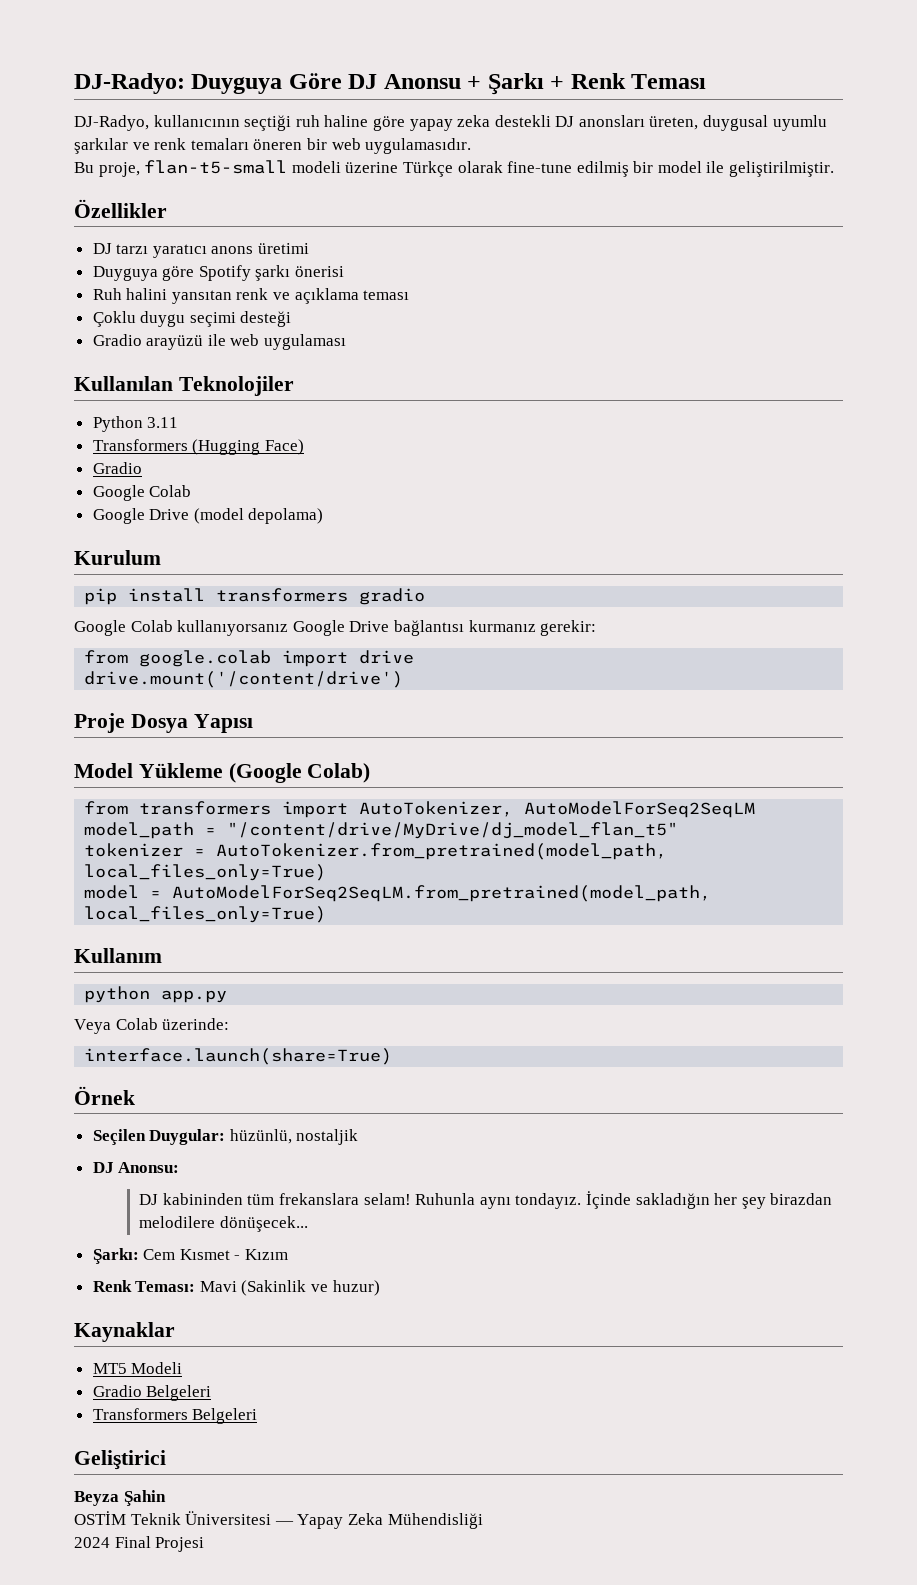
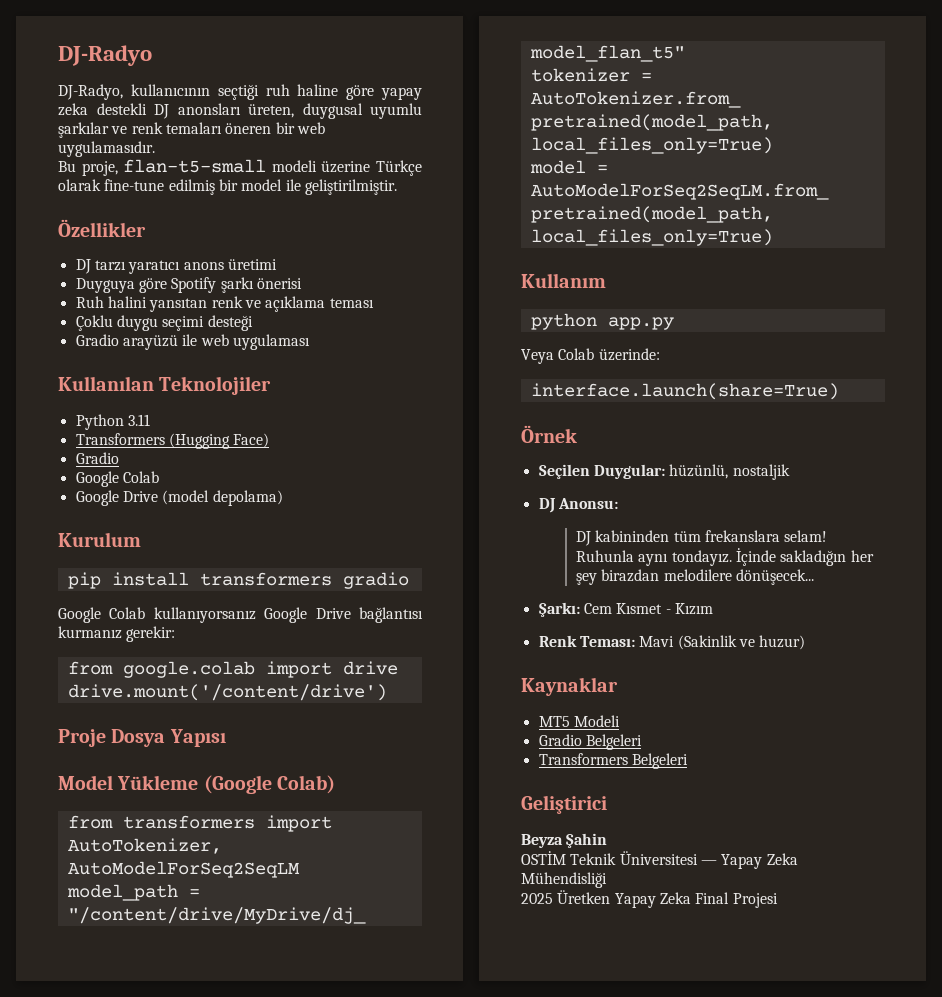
- DJ-Radyo: Duyguya Göre DJ Anonsu + Şarkı + Renk Teması
+ DJ-Radyo
- 2024 Final Projesi
+ 2025 Üretken Yapay Zeka Final Projesi

